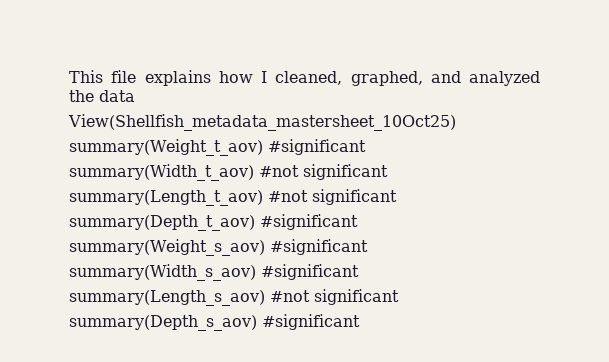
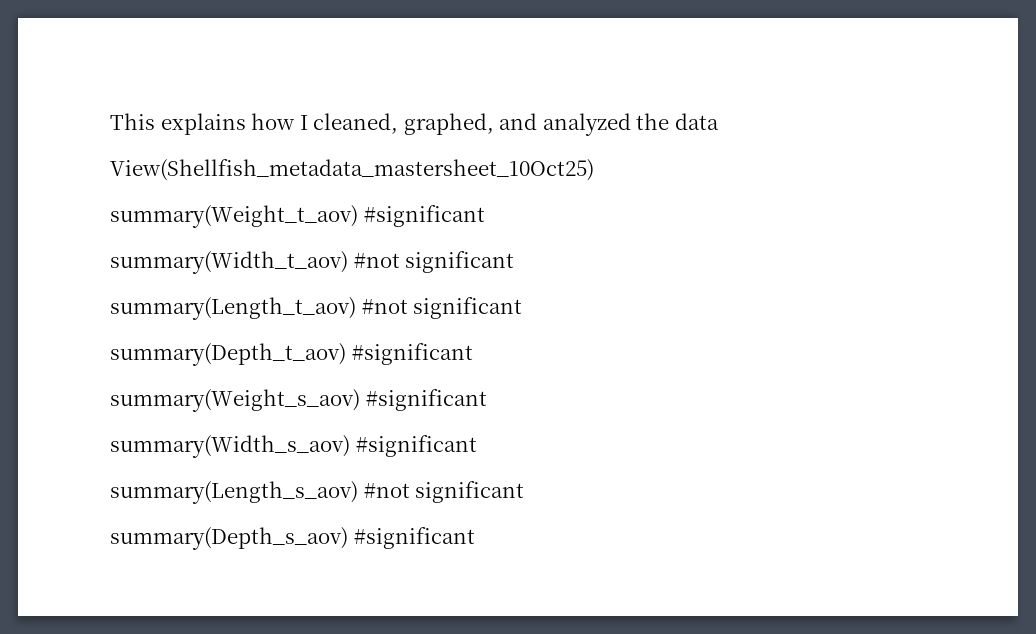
- This file explains how I cleaned, graphed, and analyzed the data
+ This explains how I cleaned, graphed, and analyzed the data

